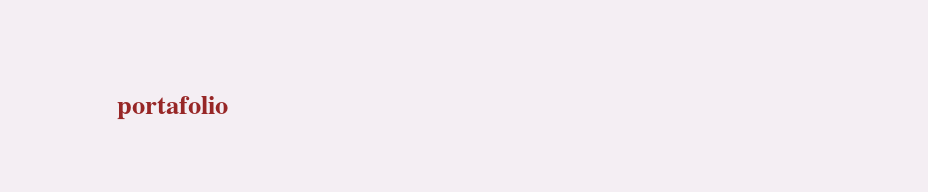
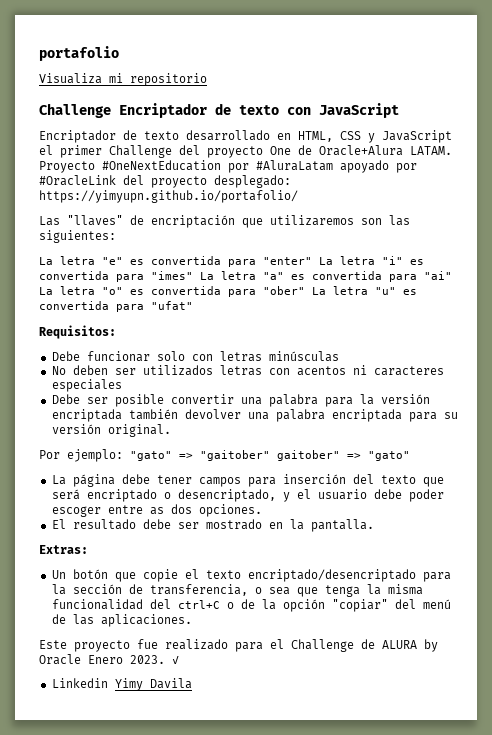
+ Visualiza mi repositorio
+ Challenge Encriptador de texto con JavaScript
+ Encriptador de texto desarrollado en HTML, CSS y JavaScript el primer Challenge del proyecto One de Oracle+Alura LATAM. Proyecto #OneNextEducation por #AluraLatam apoyado por #OracleLink del proyecto desplegado: https://yimyupn.github.io/portafolio/
+ Las "llaves" de encriptación que utilizaremos son las siguientes:
+ La letra "e" es convertida para "enter" La letra "i" es convertida para "imes" La letra "a" es convertida para "ai" La letra "o" es convertida para "ober" La letra "u" es convertida para "ufat"
+ Requisitos:
+ Debe funcionar solo con letras minúsculas
+ No deben ser utilizados letras con acentos ni caracteres especiales
+ Debe ser posible convertir una palabra para la versión encriptada también devolver una palabra encriptada para su versión original.
+ Por ejemplo: "gato" => "gaitober" gaitober" => "gato"
+ La página debe tener campos para inserción del texto que será encriptado o desencriptado, y el usuario debe poder escoger entre as dos opciones.
+ El resultado debe ser mostrado en la pantalla.
+ Extras:
+ Un botón que copie el texto encriptado/desencriptado para la sección de transferencia, o sea que tenga la misma funcionalidad del ctrl+C o de la opción "copiar" del menú de las aplicaciones.
+ Este proyecto fue realizado para el Challenge de ALURA by Oracle Enero 2023. ✓
+ Linkedin Yimy Davila

